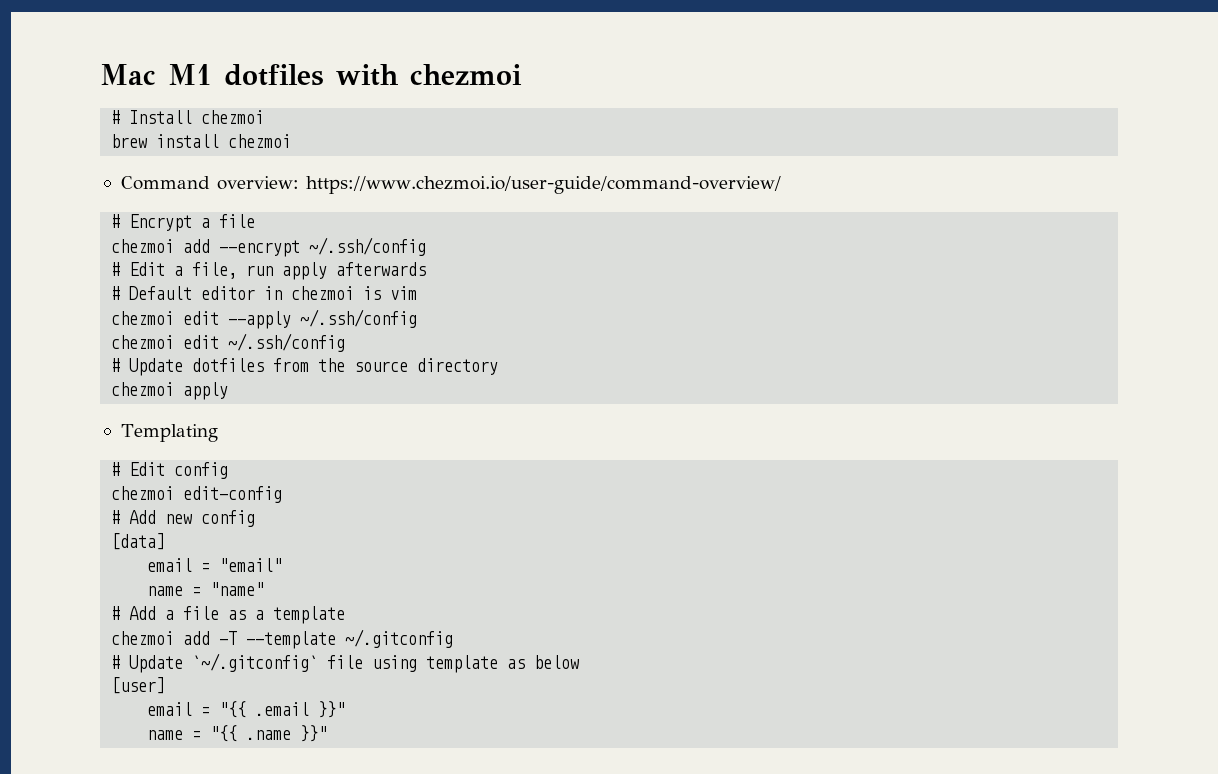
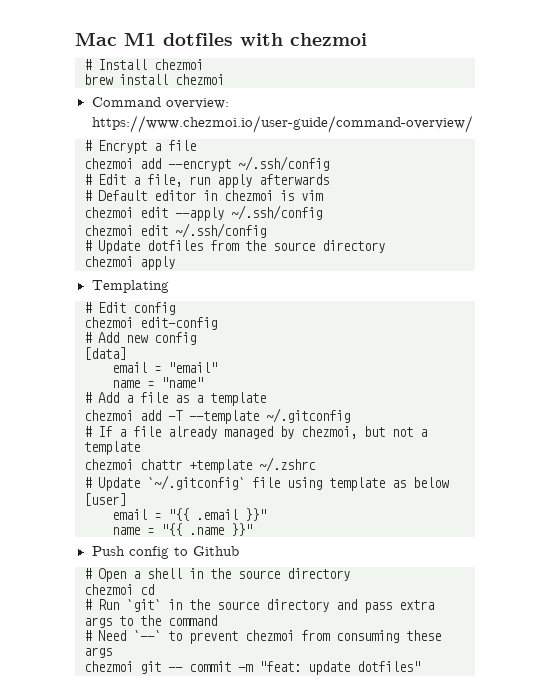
+ # If a file already managed by chezmoi, but not a template
+ chezmoi chattr +template ~/.zshrc
+ Push config to Github
+ # Open a shell in the source directory
+ chezmoi cd
+ # Run `git` in the source directory and pass extra args to the command
+ # Need `--` to prevent chezmoi from consuming these args
+ chezmoi git -- commit -m "feat: update dotfiles"

